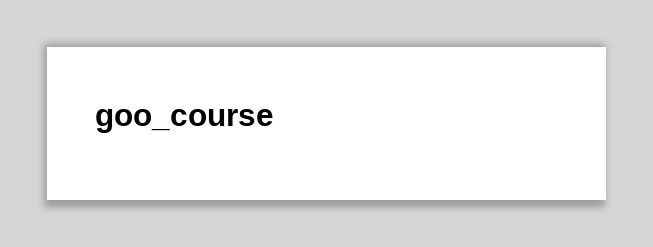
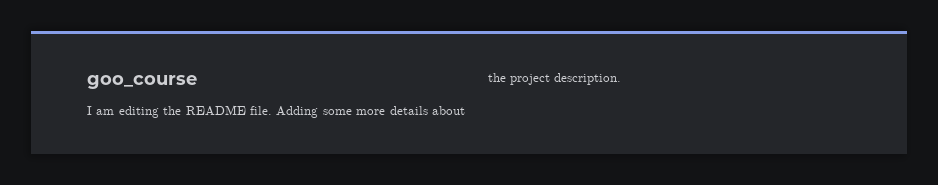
+ I am editing the README file. Adding some more details about the project description.

